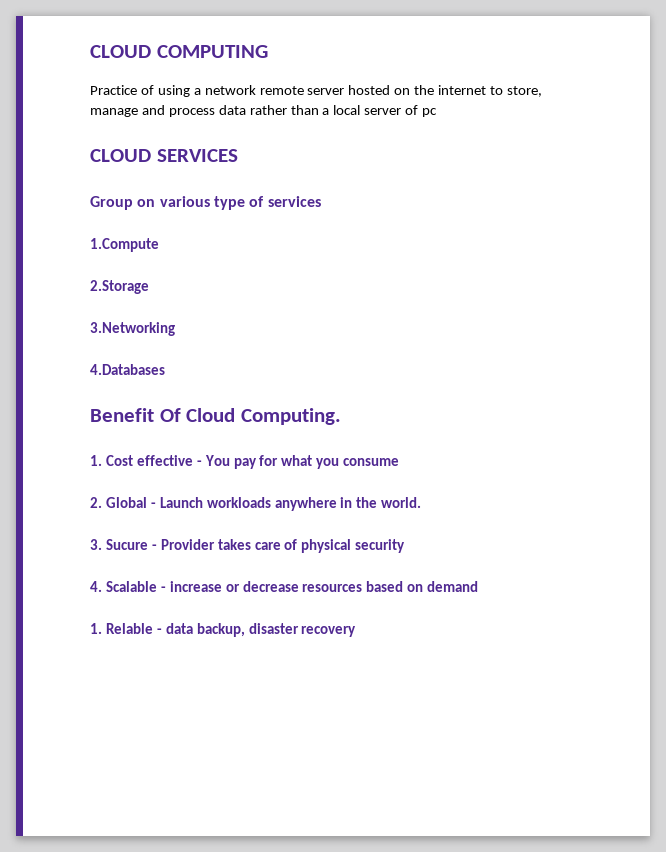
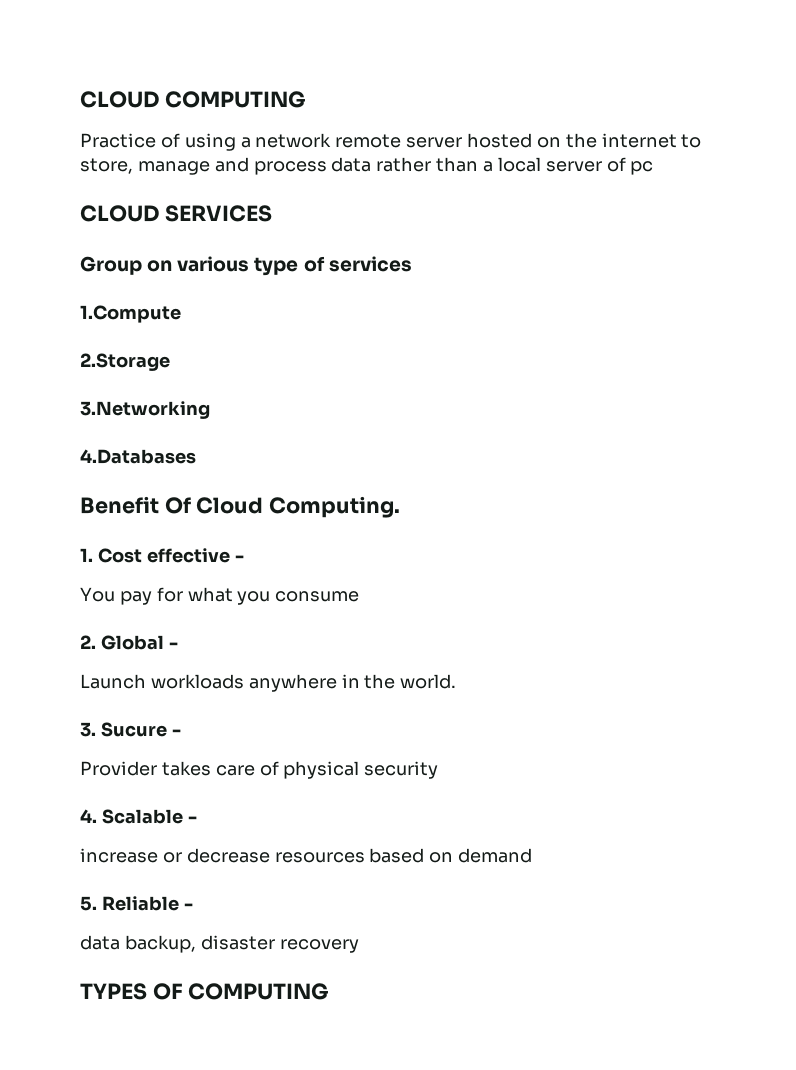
- 1. Cost effective - You pay for what you consume
+ 1. Cost effective -
+ You pay for what you consume
- 2. Global - Launch workloads anywhere in the world.
+ 2. Global -
+ Launch workloads anywhere in the world.
- 3. Sucure - Provider takes care of physical security
+ 3. Sucure -
+ Provider takes care of physical security
- 4. Scalable - increase or decrease resources based on demand
+ 4. Scalable -
+ increase or decrease resources based on demand
- 1. Relable - data backup, disaster recovery
+ 5. Reliable -
+ data backup, disaster recovery
+ TYPES OF COMPUTING

